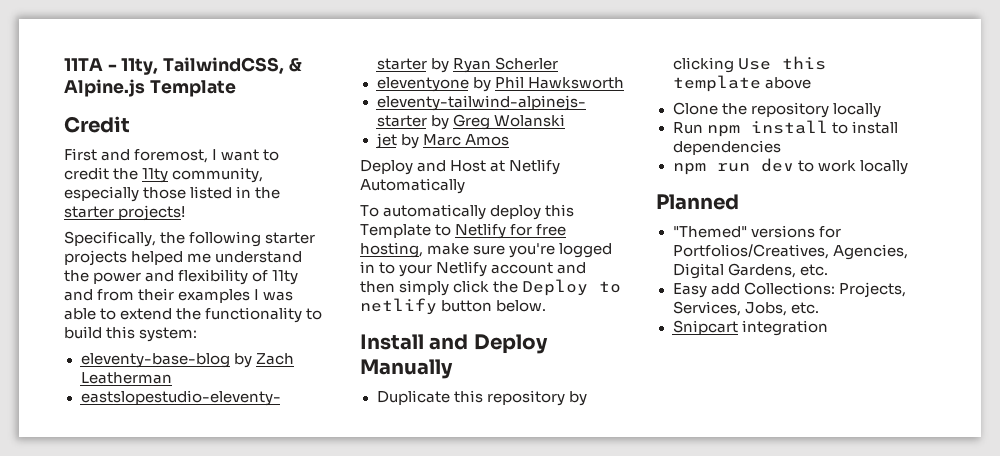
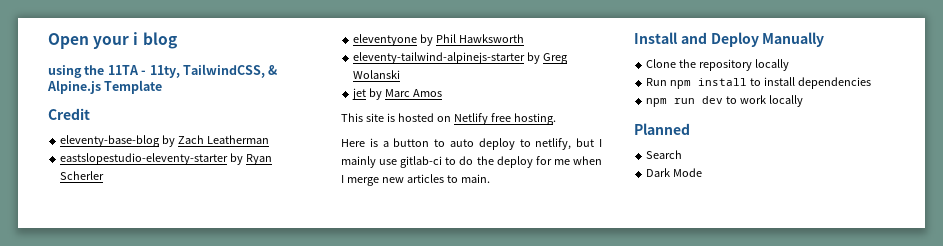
- 11TA - 11ty, TailwindCSS, & Alpine.js Template
+ Open your i blog
+ using the 11TA - 11ty, TailwindCSS, & Alpine.js Template
- First and foremost, I want to credit the 11ty community, especially those listed in the starter projects!
- Specifically, the following starter projects helped me understand the power and flexibility of 11ty and from their examples I was able to extend the functionality to build this system:
- Deploy and Host at Netlify Automatically
- To automatically deploy this Template to Netlify for free hosting, make sure you're logged in to your Netlify account and then simply click the Deploy to netlify button below.
+ This site is hosted on Netlify free hosting.
+ Here is a button to auto deploy to netlify, but I mainly use gitlab-ci to do the deploy for me when I merge new articles to main.
  Install and Deploy Manually
- Duplicate this repository by clicking Use this template above
- "Themed" versions for Portfolios/Creatives, Agencies, Digital Gardens, etc.
- Easy add Collections: Projects, Services, Jobs, etc.
- Snipcart integration
+ Search
+ Dark Mode

